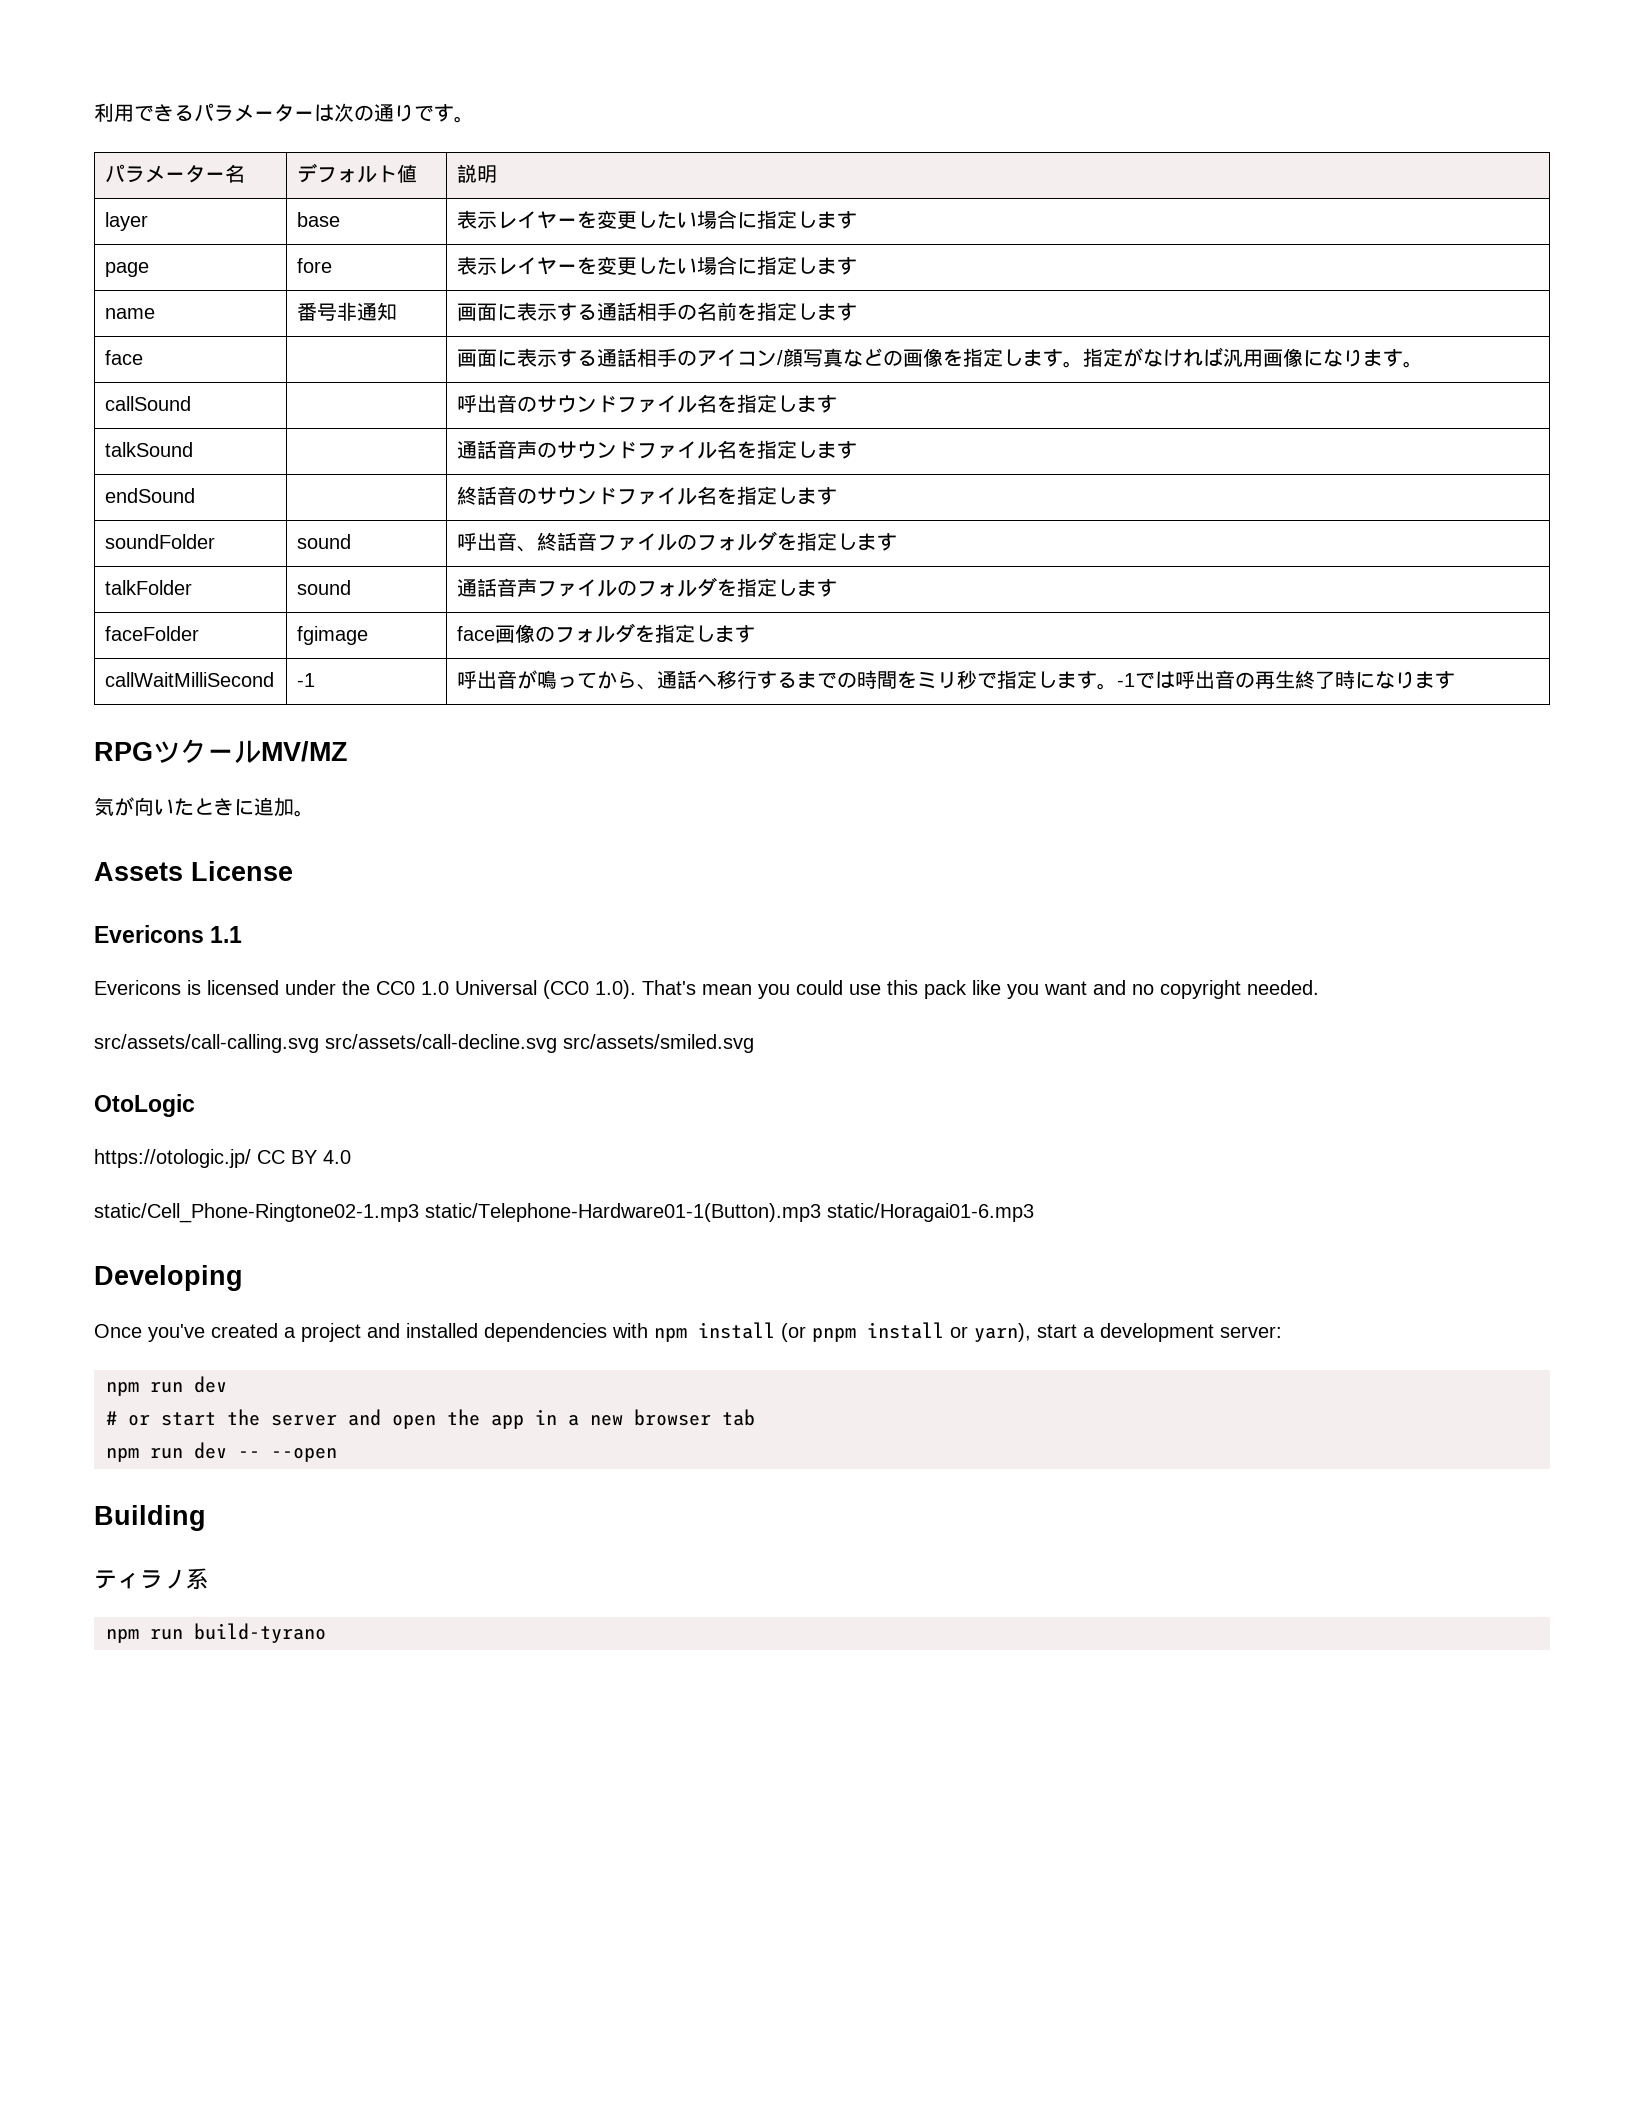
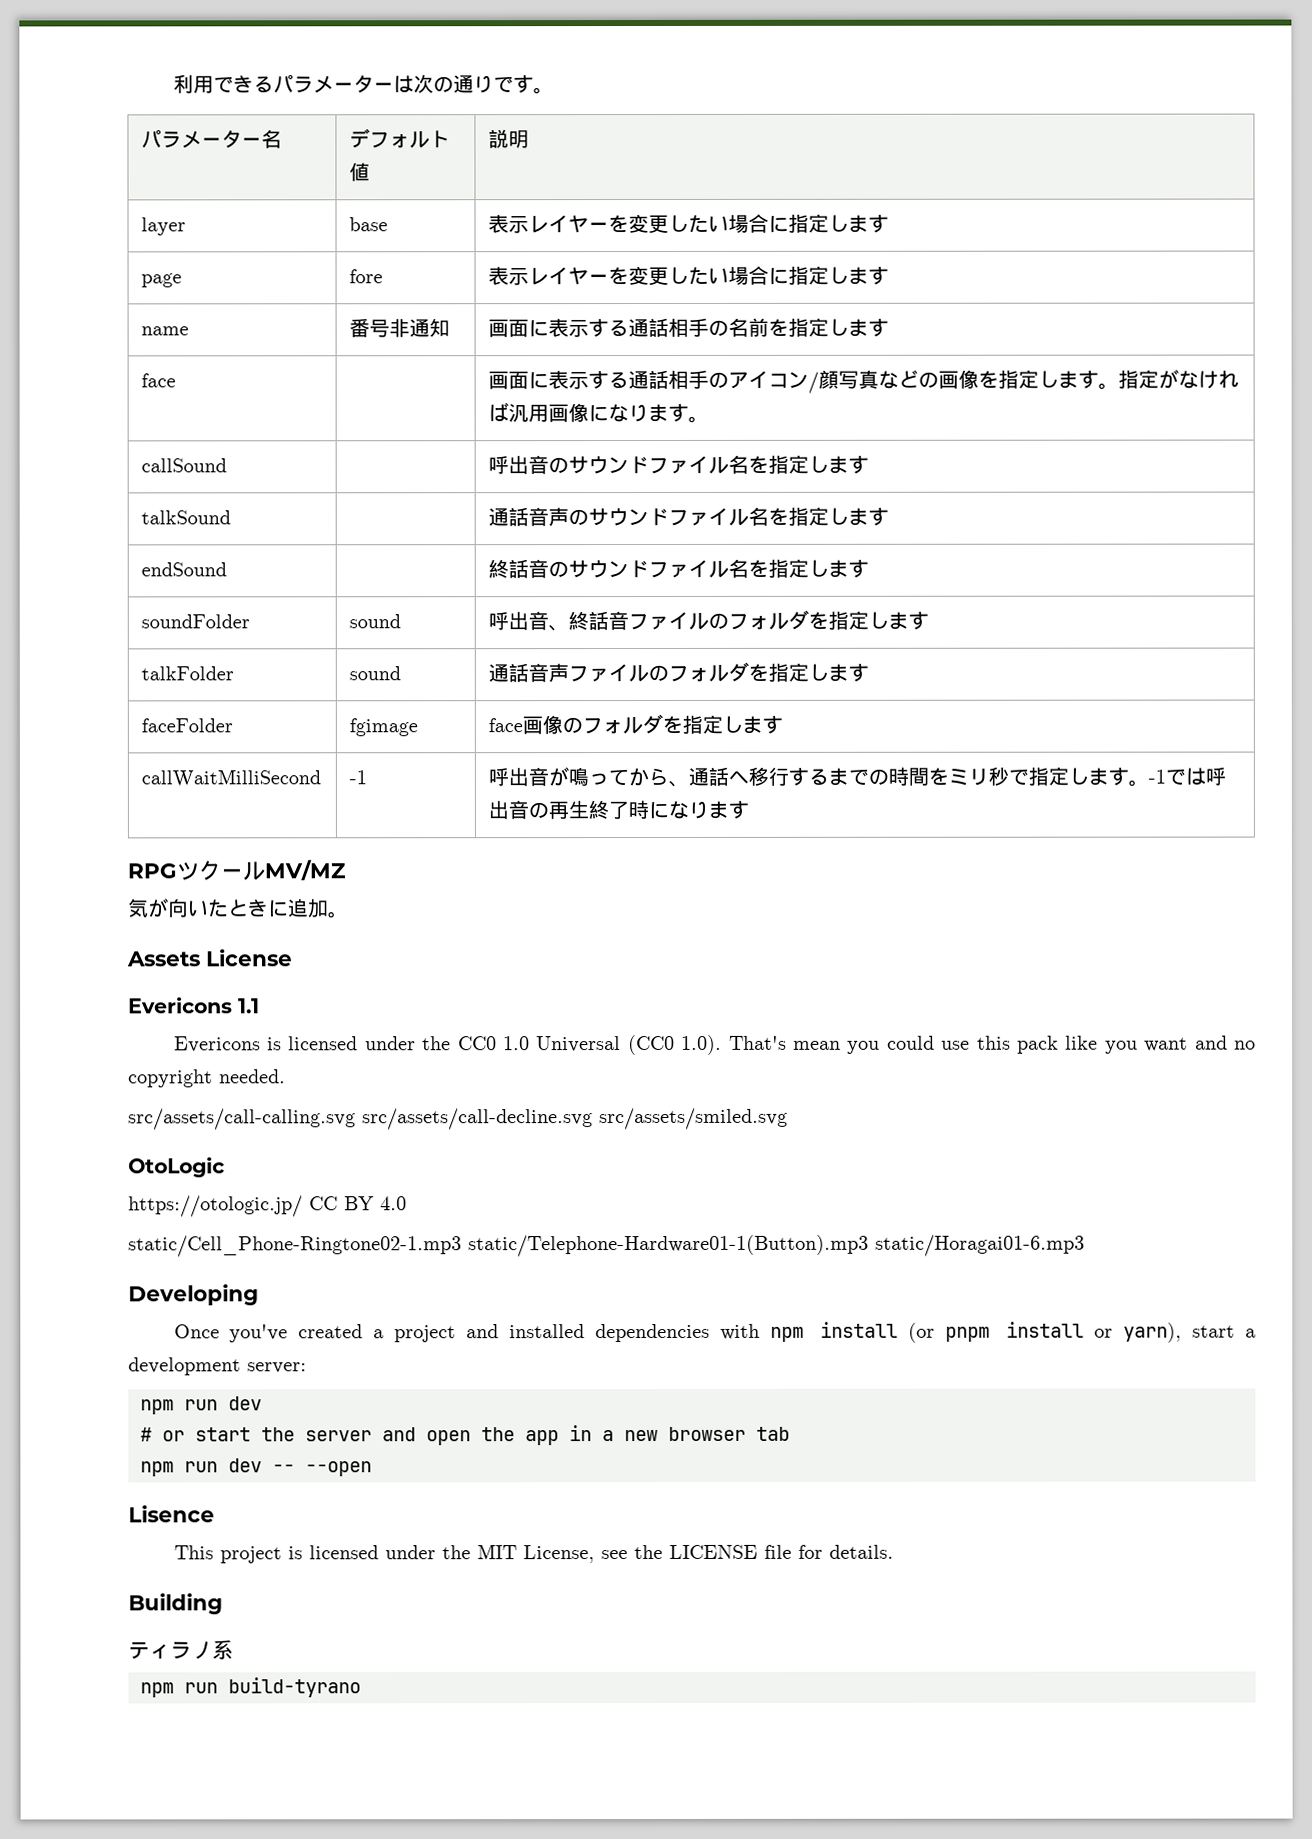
+ Lisence
+ This project is licensed under the MIT License, see the LICENSE file for details.

